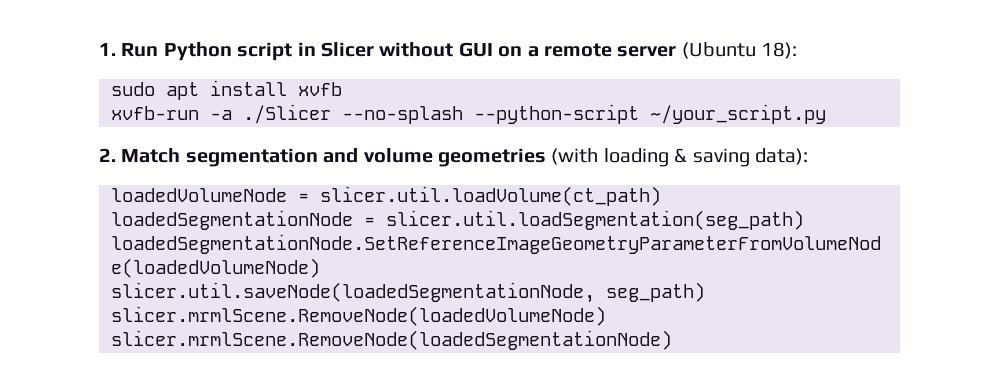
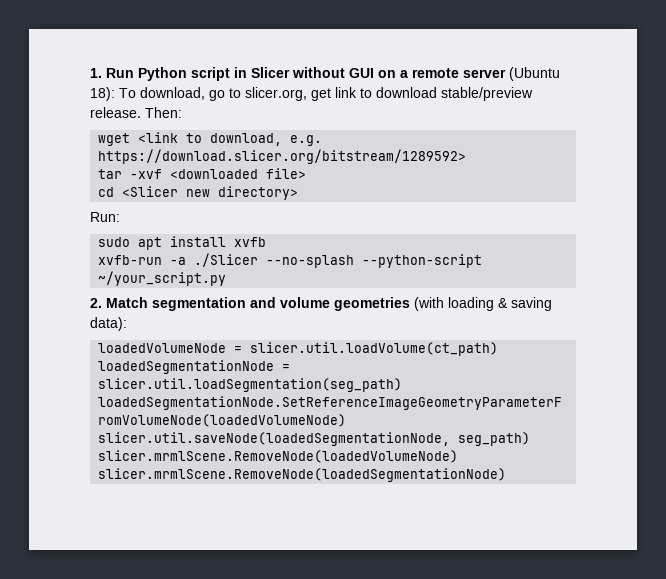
- 1. Run Python script in Slicer without GUI on a remote server (Ubuntu 18):
+ 1. Run Python script in Slicer without GUI on a remote server (Ubuntu 18): To download, go to slicer.org, get link to download stable/preview release. Then:
+ wget <link to download, e.g. https://download.slicer.org/bitstream/1289592>
+ tar -xvf <downloaded file>
+ cd <Slicer new directory>
+ Run:

